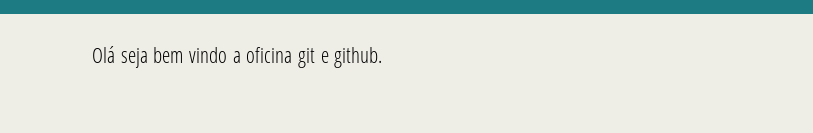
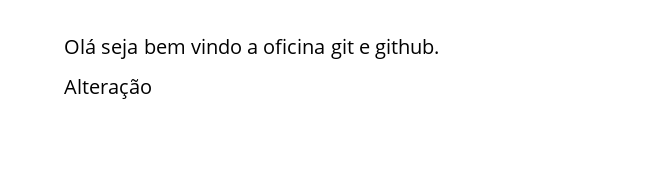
+ Alteração

